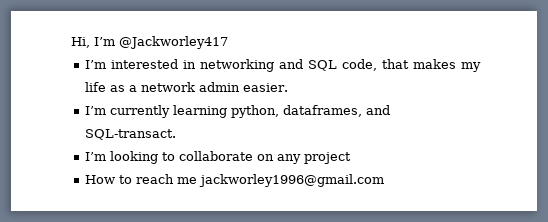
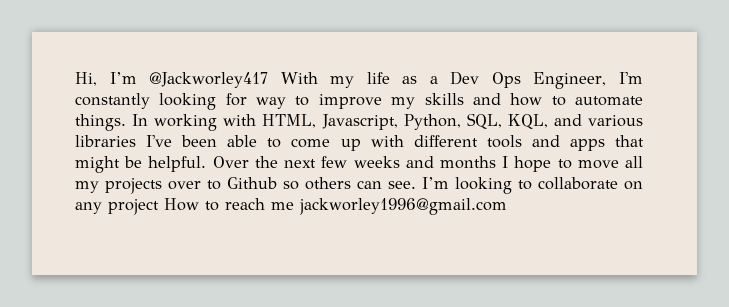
- Hi, I’m @Jackworley417
- I’m interested in networking and SQL code, that makes my life as a network admin easier.
- I’m currently learning python, dataframes, and SQL-transact.
- I’m looking to collaborate on any project
- How to reach me jackworley1996@gmail.com
+ Hi, I’m @Jackworley417 With my life as a Dev Ops Engineer, I'm constantly looking for way to improve my skills and how to automate things. In working with HTML, Javascript, Python, SQL, KQL, and various libraries I've been able to come up with different tools and apps that might be helpful. Over the next few weeks and months I hope to move all my projects over to Github so others can see. I’m looking to collaborate on any project How to reach me jackworley1996@gmail.com

